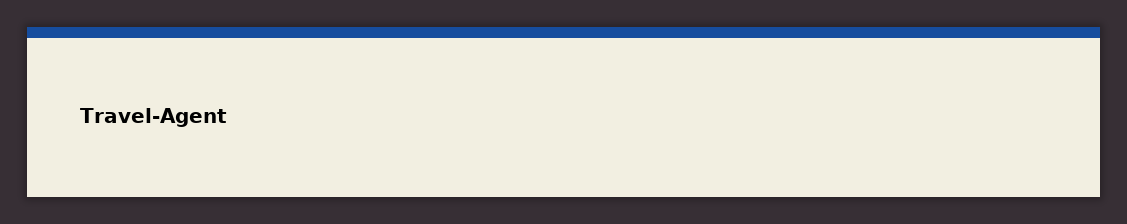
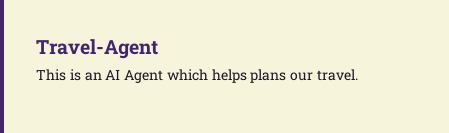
+ This is an AI Agent which helps plans our travel.

